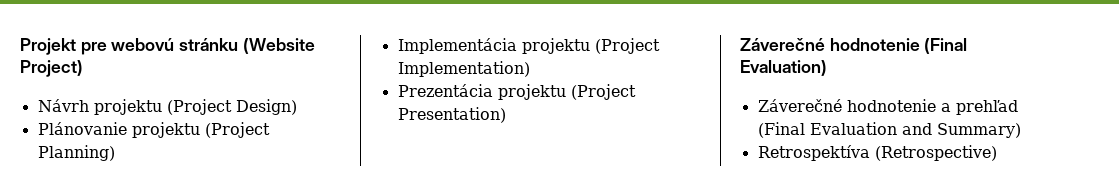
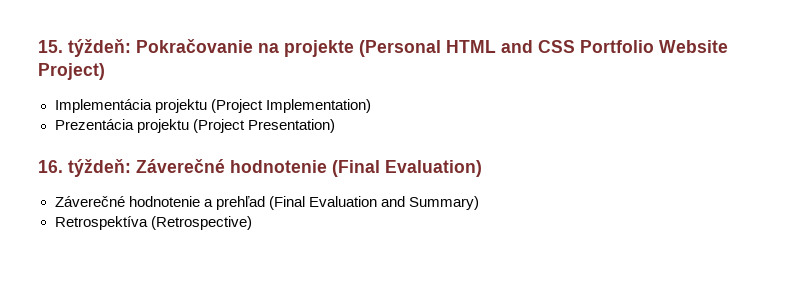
- Projekt pre webovú stránku (Website Project)
- Návrh projektu (Project Design)
- Plánovanie projektu (Project Planning)
+ 15. týždeň: Pokračovanie na projekte (Personal HTML and CSS Portfolio Website Project)
- Záverečné hodnotenie (Final Evaluation)
+ 16. týždeň: Záverečné hodnotenie (Final Evaluation)

